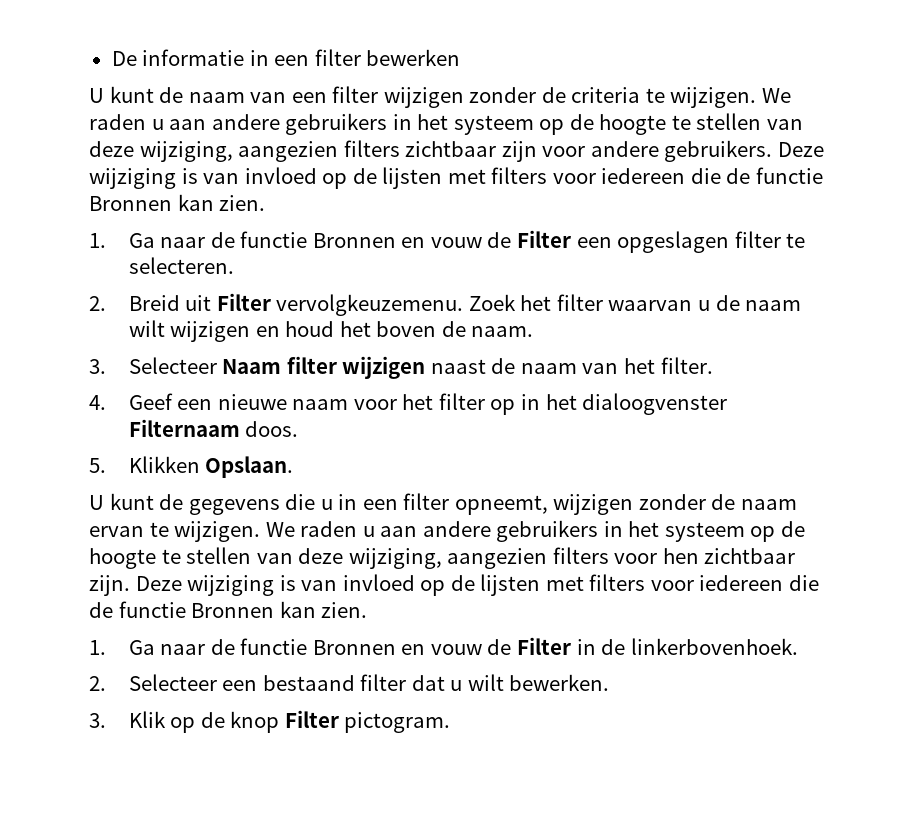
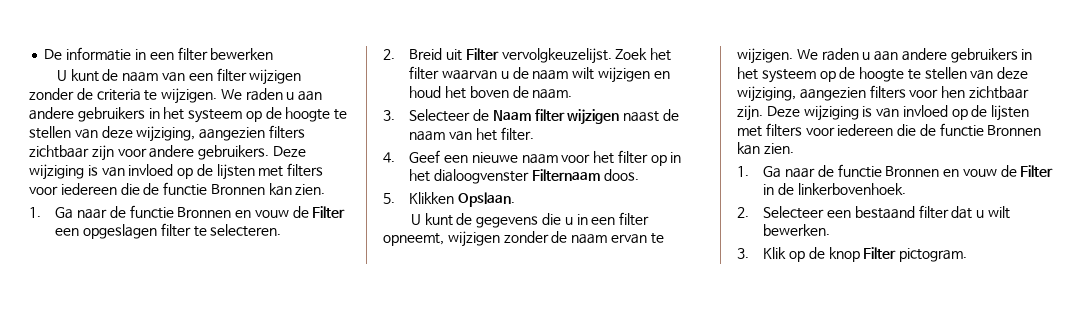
- 2. Breid uit Filter vervolgkeuzemenu.
+ 2. Breid uit Filter vervolgkeuzelijst.
- 3. Selecteer Naam filter wijzigen naast de naam van het filter.
+ 3. Selecteer de Naam filter wijzigen naast de naam van het filter.

